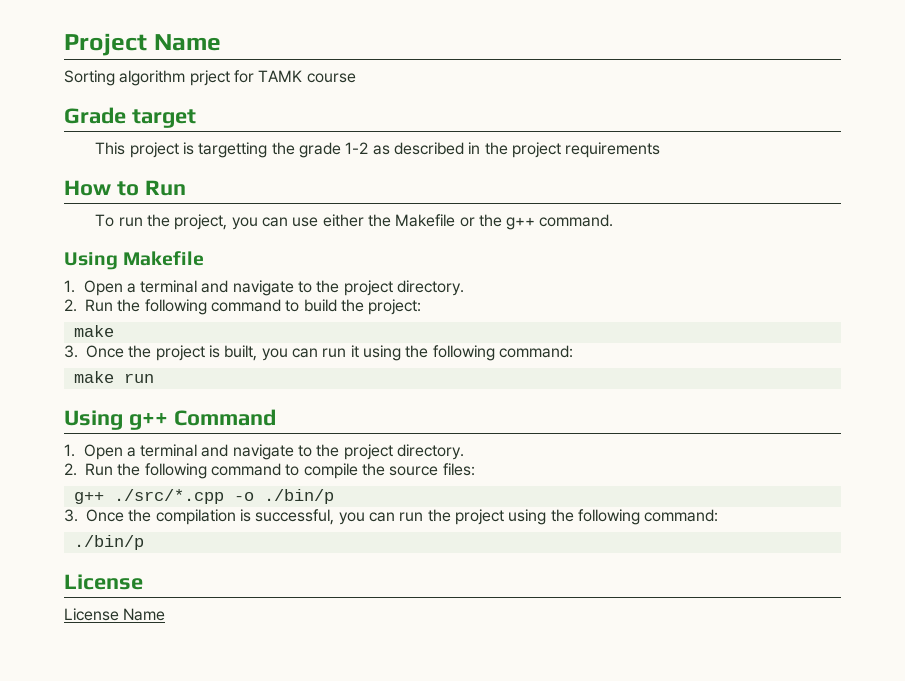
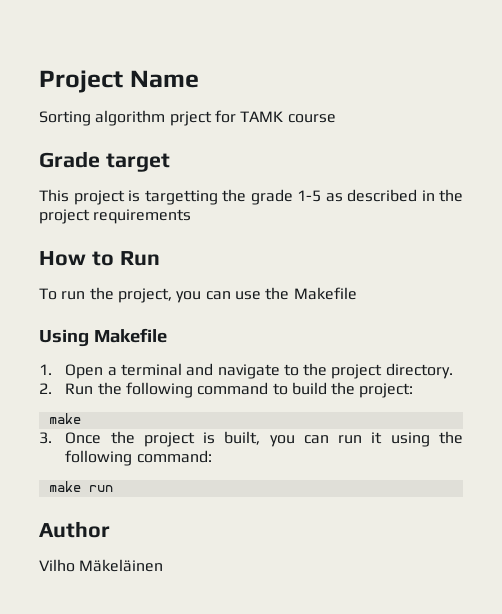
- This project is targetting the grade 1-2 as described in the project requirements
+ This project is targetting the grade 1-5 as described in the project requirements
- To run the project, you can use either the Makefile or the g++ command.
+ To run the project, you can use the Makefile
- Using g++ Command
- 1. Open a terminal and navigate to the project directory.
- 2. Run the following command to compile the source files:
- g++ ./src/*.cpp -o ./bin/p
- 3. Once the compilation is successful, you can run the project using the following command:
- ./bin/p
- License
- License Name
+ Author
+ Vilho Mäkeläinen

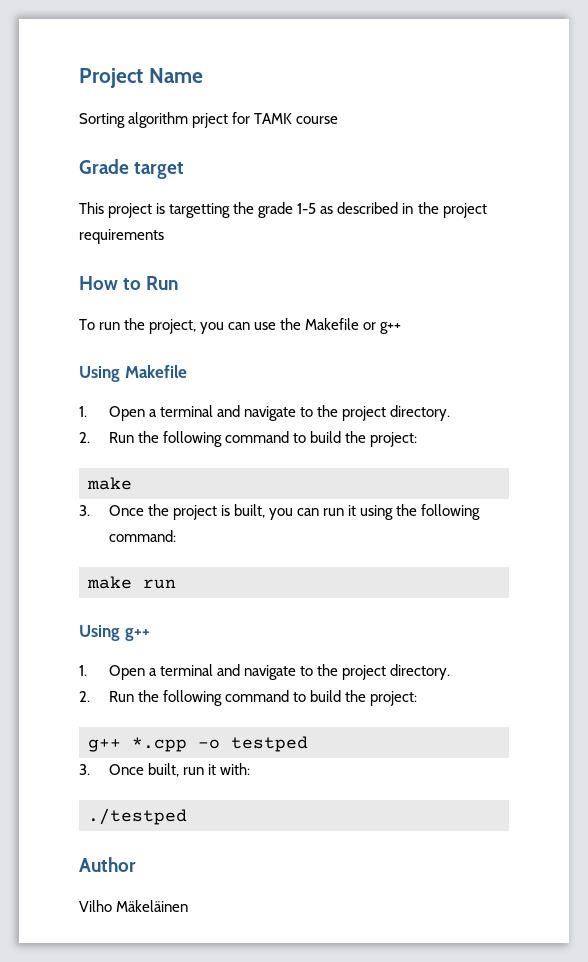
- To run the project, you can use the Makefile
+ To run the project, you can use the Makefile or g++
+ Using g++
+ 1. Open a terminal and navigate to the project directory.
+ 2. Run the following command to build the project:
+ g++ *.cpp -o testped
+ 3. Once built, run it with:
+ ./testped

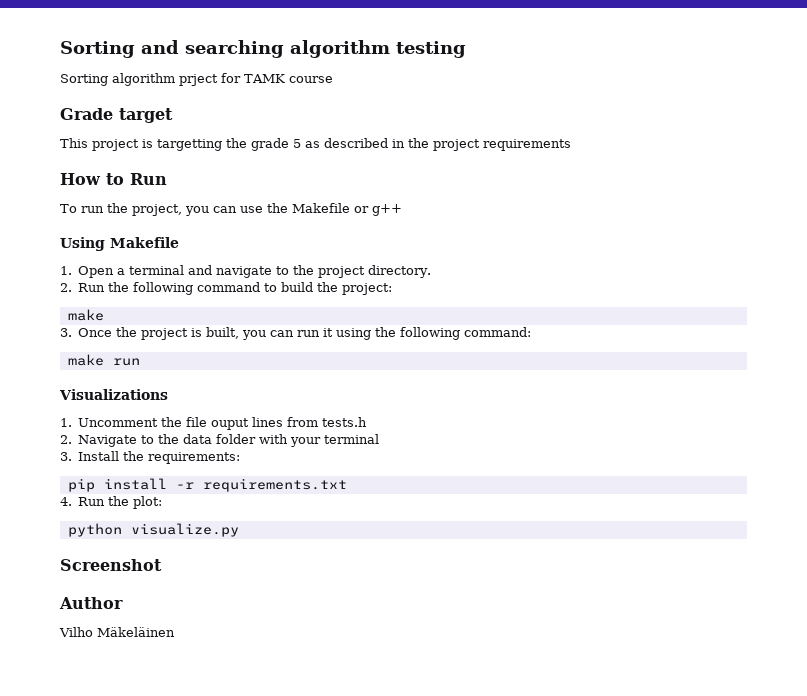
- Project Name
+ Sorting and searching algorithm testing
- This project is targetting the grade 1-5 as described in the project requirements
+ This project is targetting the grade 5 as described in the project requirements
- Using g++
- 1. Open a terminal and navigate to the project directory.
- 2. Run the following command to build the project:
- g++ *.cpp -o testped
- 3. Once built, run it with:
- ./testped
+ Visualizations
+ 1. Uncomment the file ouput lines from tests.h
+ 2. Navigate to the data folder with your terminal
+ 3. Install the requirements:
+ pip install -r requirements.txt
+ 4. Run the plot:
+ python visualize.py
+ Screenshot

